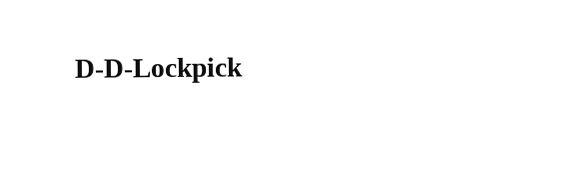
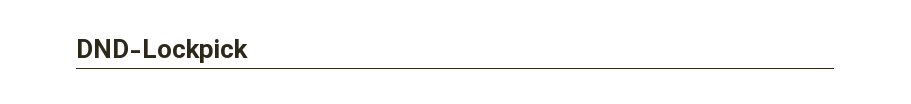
- D-D-Lockpick
+ DND-Lockpick

